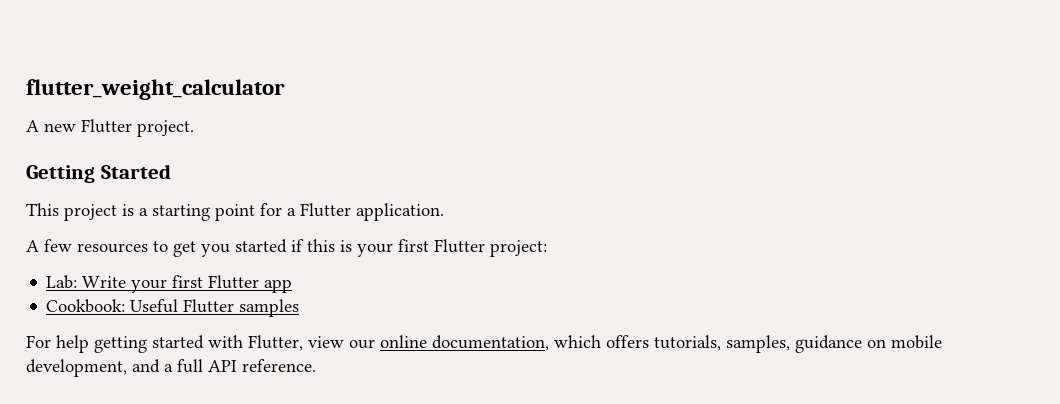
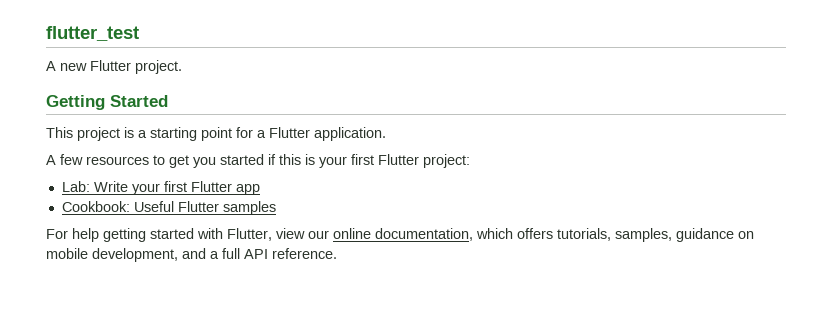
- flutter_weight_calculator
+ flutter_test

